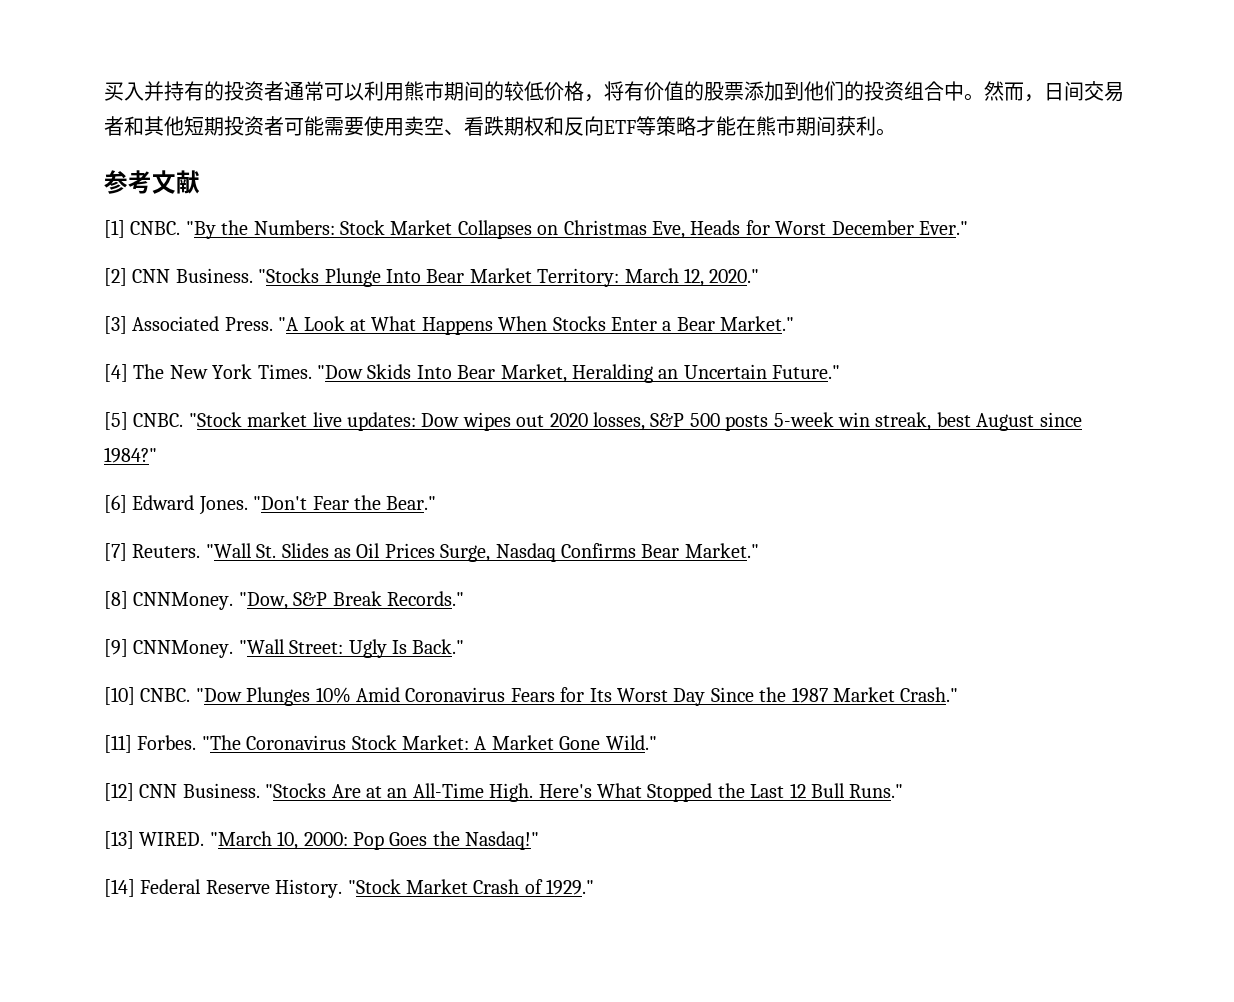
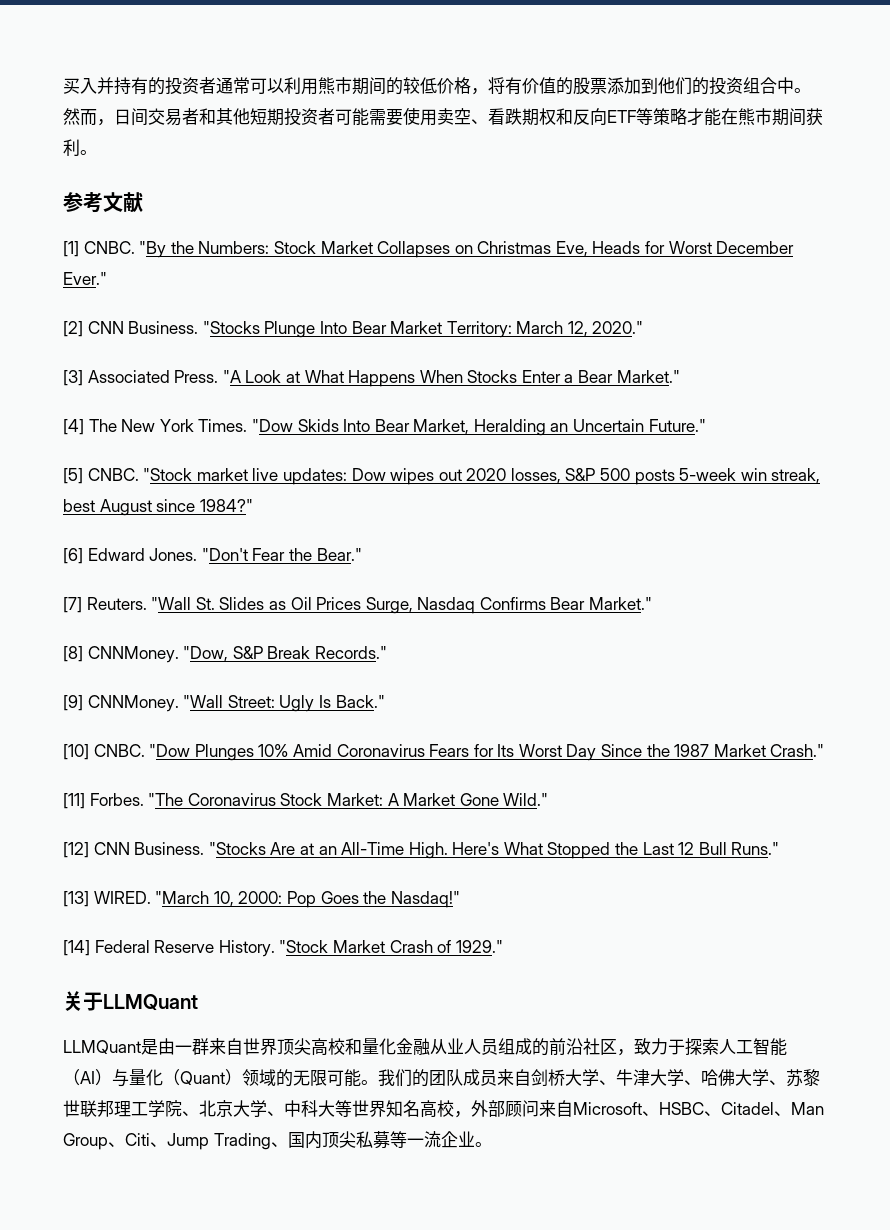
+ 关于LLMQuant
+ LLMQuant是由一群来自世界顶尖高校和量化金融从业人员组成的前沿社区，致力于探索人工智能（AI）与量化（Quant）领域的无限可能。我们的团队成员来自剑桥大学、牛津大学、哈佛大学、苏黎世联邦理工学院、北京大学、中科大等世界知名高校，外部顾问来自Microsoft、HSBC、Citadel、Man Group、Citi、Jump Trading、国内顶尖私募等一流企业。

